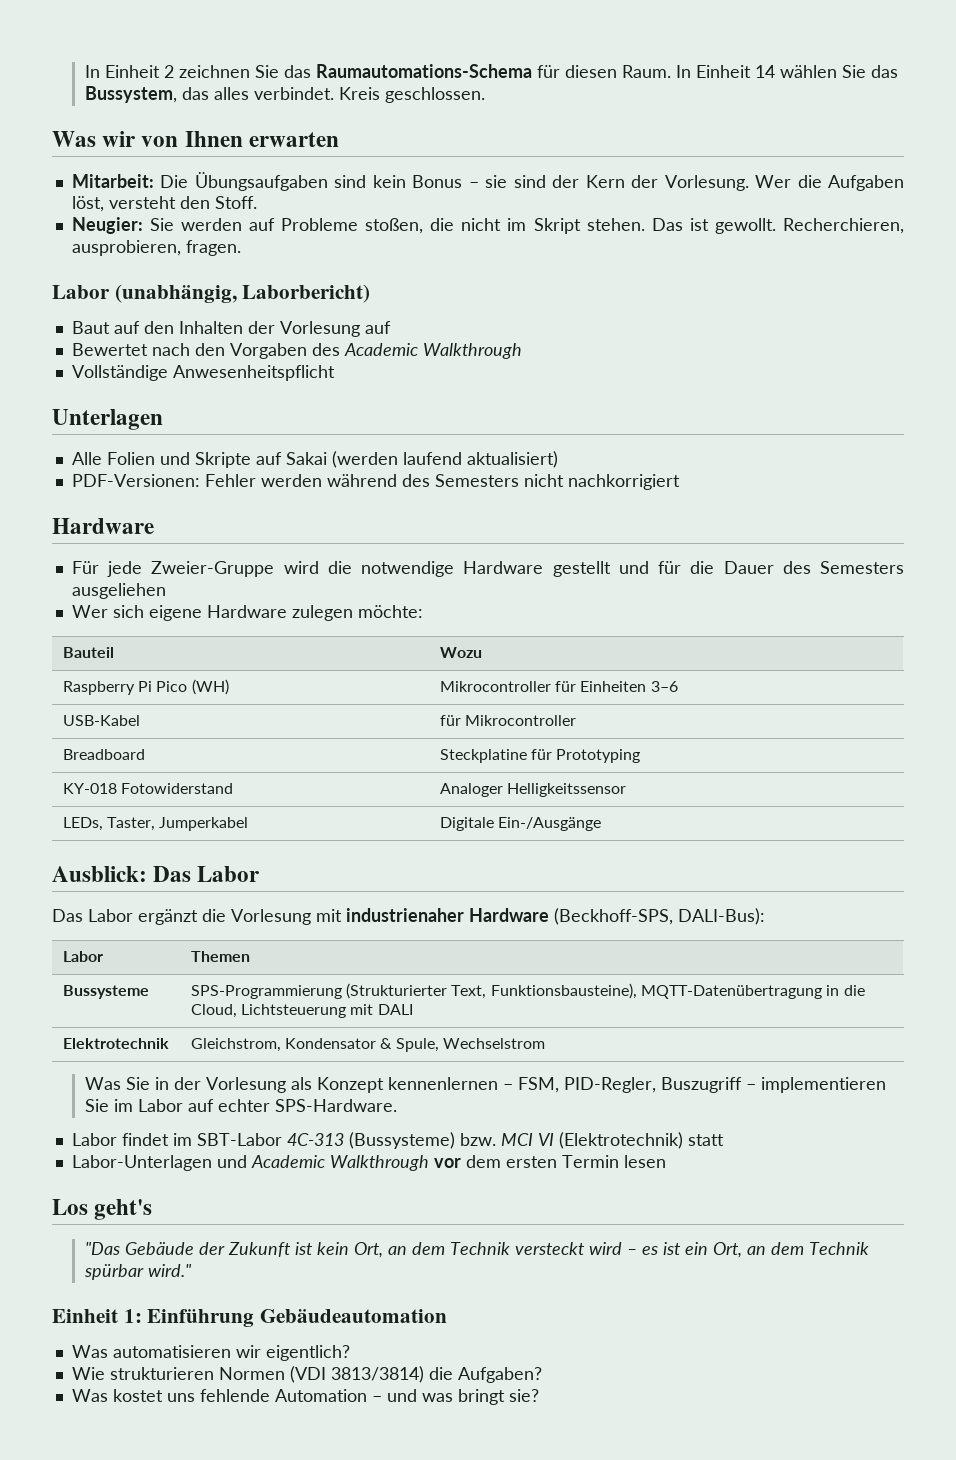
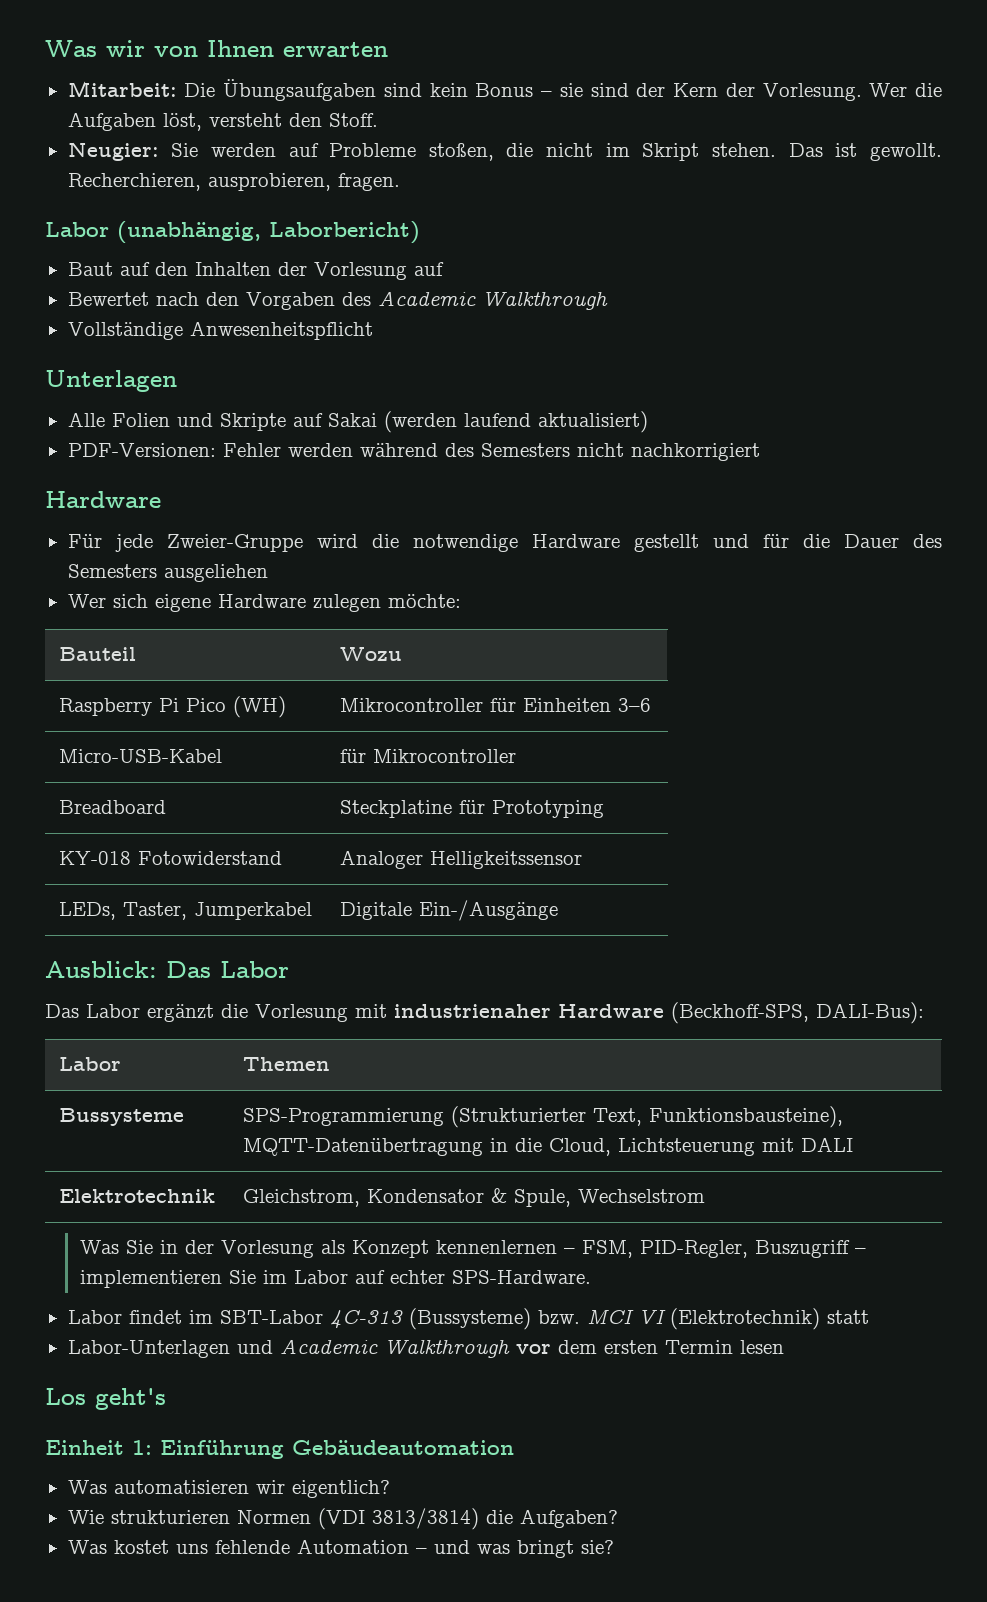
- In Einheit 2 zeichnen Sie das Raumautomations-Schema für diesen Raum. In Einheit 14 wählen Sie das Bussystem, das alles verbindet. Kreis geschlossen.
- USB-Kabel | für Mikrocontroller
+ Micro-USB-Kabel | für Mikrocontroller
- "Das Gebäude der Zukunft ist kein Ort, an dem Technik versteckt wird – es ist ein Ort, an dem Technik spürbar wird."

